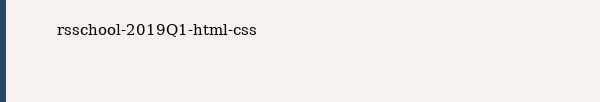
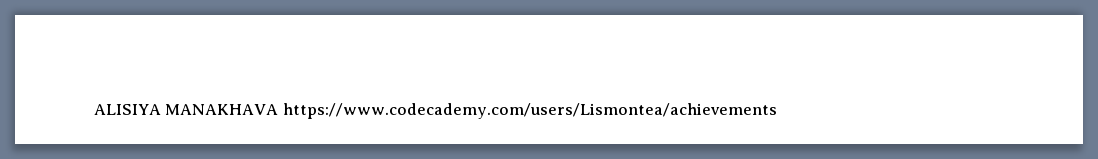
- rsschool-2019Q1-html-css
+ ALISIYA MANAKHAVA https://www.codecademy.com/users/Lismontea/achievements

